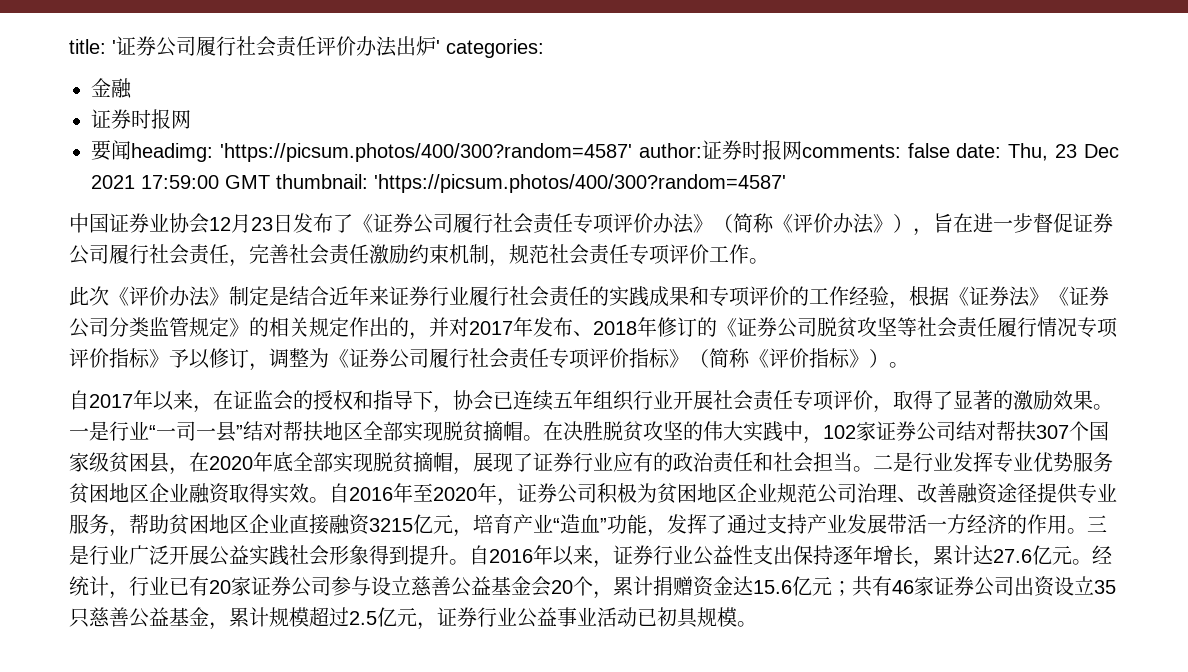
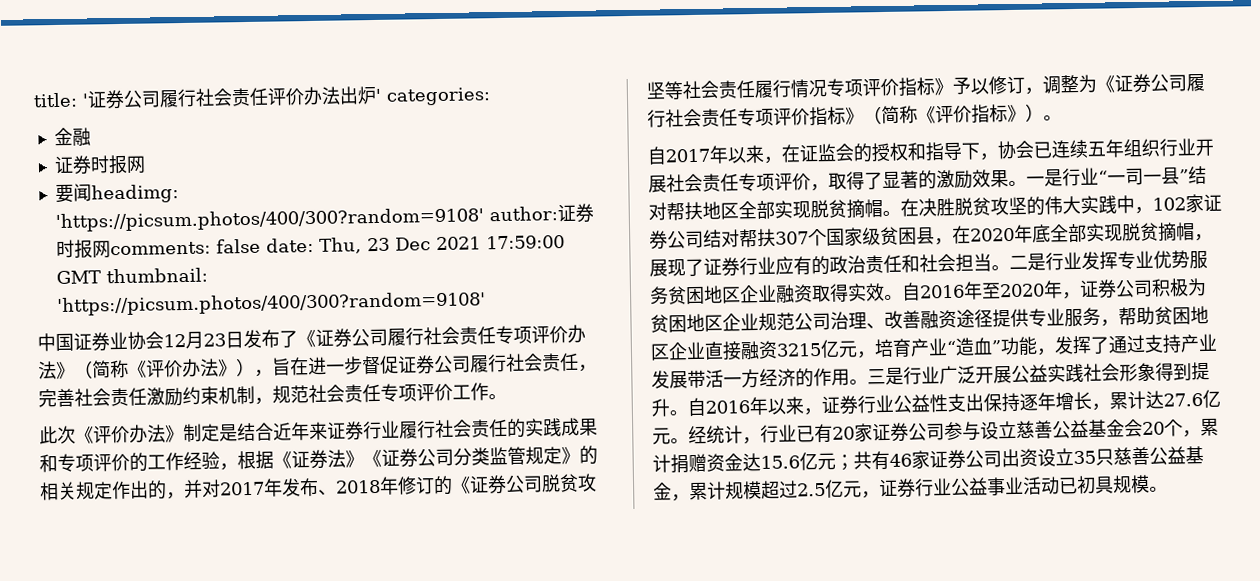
- 要闻headimg: 'https://picsum.photos/400/300?random=4587' author:证券时报网comments: false date: Thu, 23 Dec 2021 17:59:00 GMT thumbnail: 'https://picsum.photos/400/300?random=4587'
+ 要闻headimg: 'https://picsum.photos/400/300?random=9108' author:证券时报网comments: false date: Thu, 23 Dec 2021 17:59:00 GMT thumbnail: 'https://picsum.photos/400/300?random=9108'

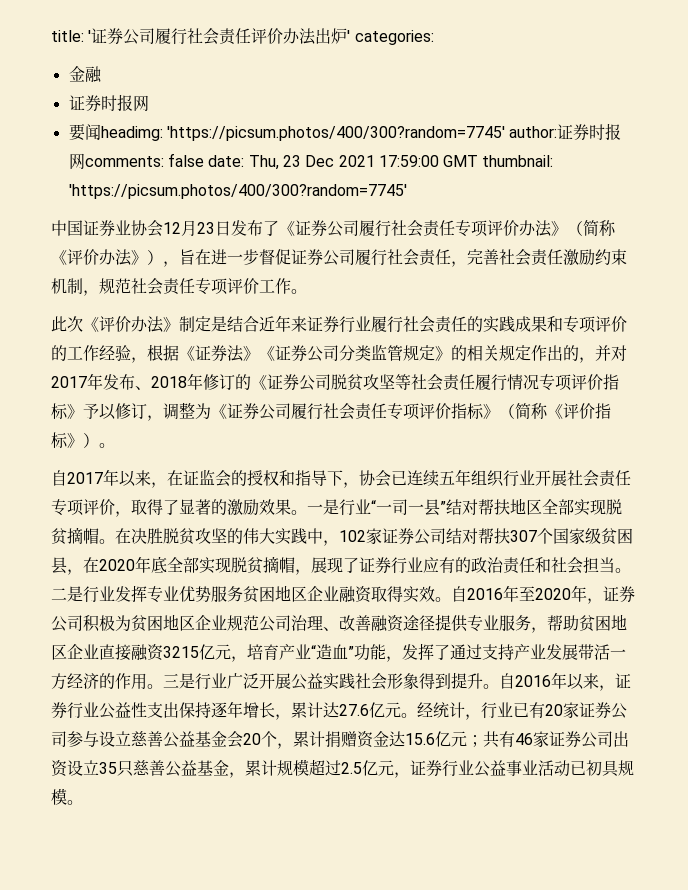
- 要闻headimg: 'https://picsum.photos/400/300?random=9108' author:证券时报网comments: false date: Thu, 23 Dec 2021 17:59:00 GMT thumbnail: 'https://picsum.photos/400/300?random=9108'
+ 要闻headimg: 'https://picsum.photos/400/300?random=7745' author:证券时报网comments: false date: Thu, 23 Dec 2021 17:59:00 GMT thumbnail: 'https://picsum.photos/400/300?random=7745'

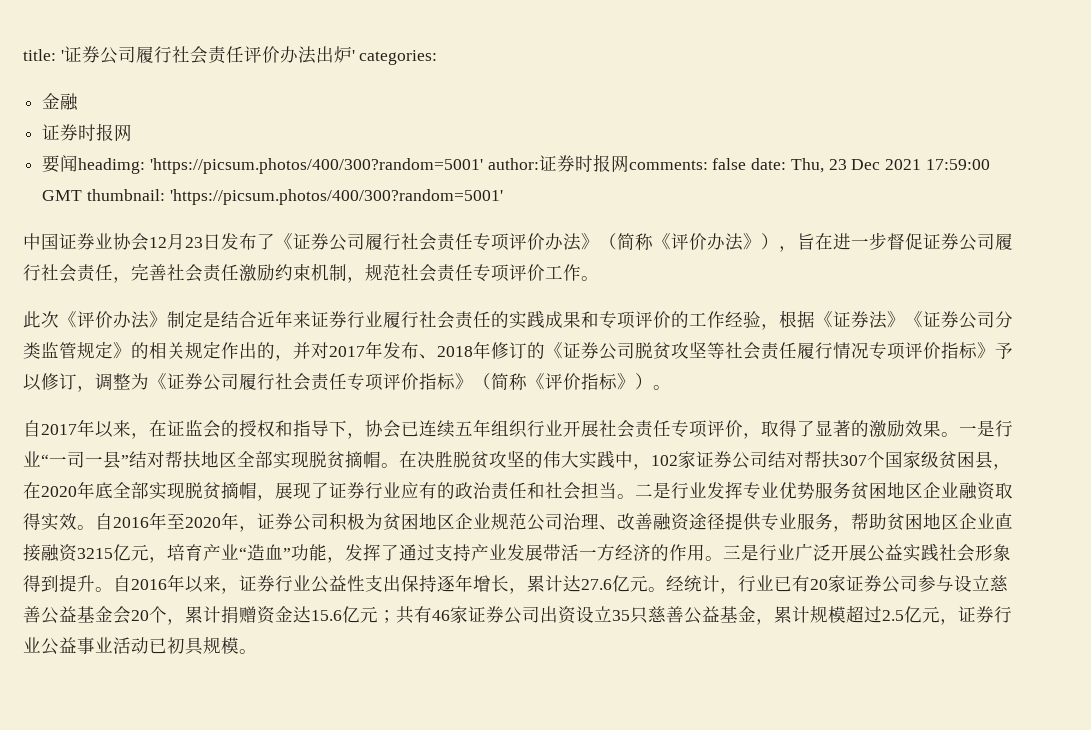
- 要闻headimg: 'https://picsum.photos/400/300?random=7745' author:证券时报网comments: false date: Thu, 23 Dec 2021 17:59:00 GMT thumbnail: 'https://picsum.photos/400/300?random=7745'
+ 要闻headimg: 'https://picsum.photos/400/300?random=5001' author:证券时报网comments: false date: Thu, 23 Dec 2021 17:59:00 GMT thumbnail: 'https://picsum.photos/400/300?random=5001'

